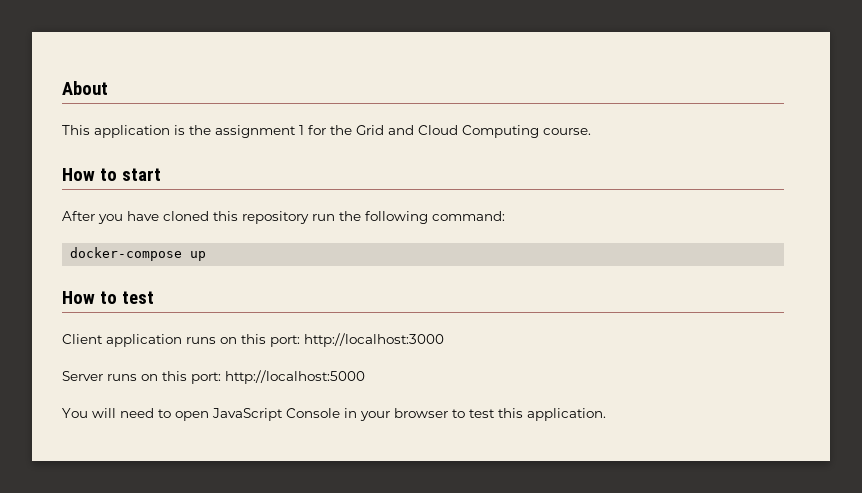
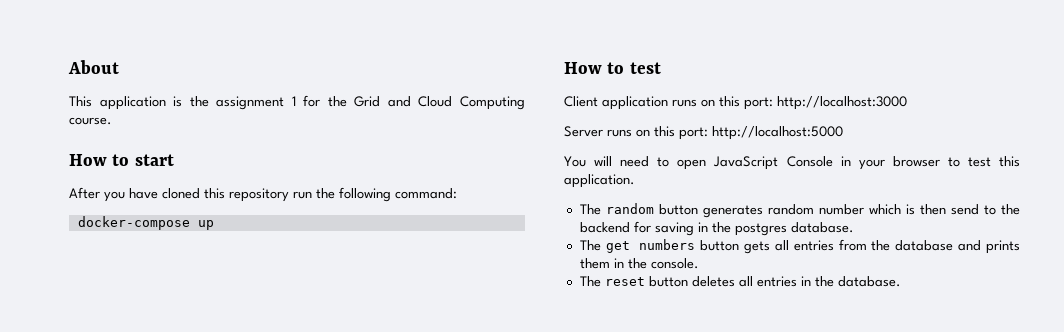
+ The random button generates random number which is then send to the backend for saving in the postgres database.
+ The get numbers button gets all entries from the database and prints them in the console.
+ The reset button deletes all entries in the database.

